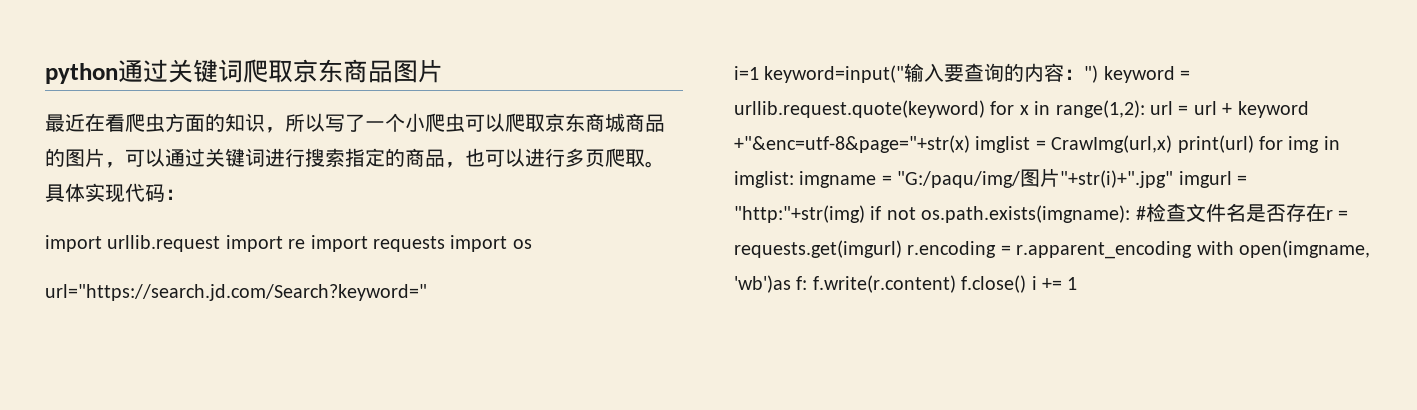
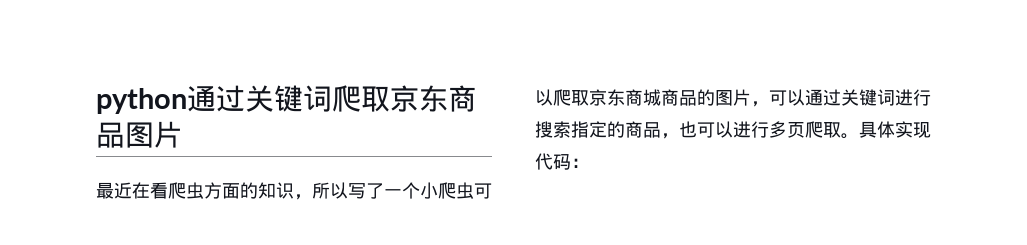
- import urllib.request import re import requests import os
- url="https://search.jd.com/Search?keyword="
- i=1 keyword=input("输入要查询的内容：") keyword = urllib.request.quote(keyword) for x in range(1,2): url = url + keyword +"&enc=utf-8&page="+str(x) imglist = CrawImg(url,x) print(url) for img in imglist: imgname = "G:/paqu/img/图片"+str(i)+".jpg" imgurl = "http:"+str(img) if not os.path.exists(imgname): #检查文件名是否存在r = requests.get(imgurl) r.encoding = r.apparent_encoding with open(imgname, 'wb')as f: f.write(r.content) f.close() i += 1

